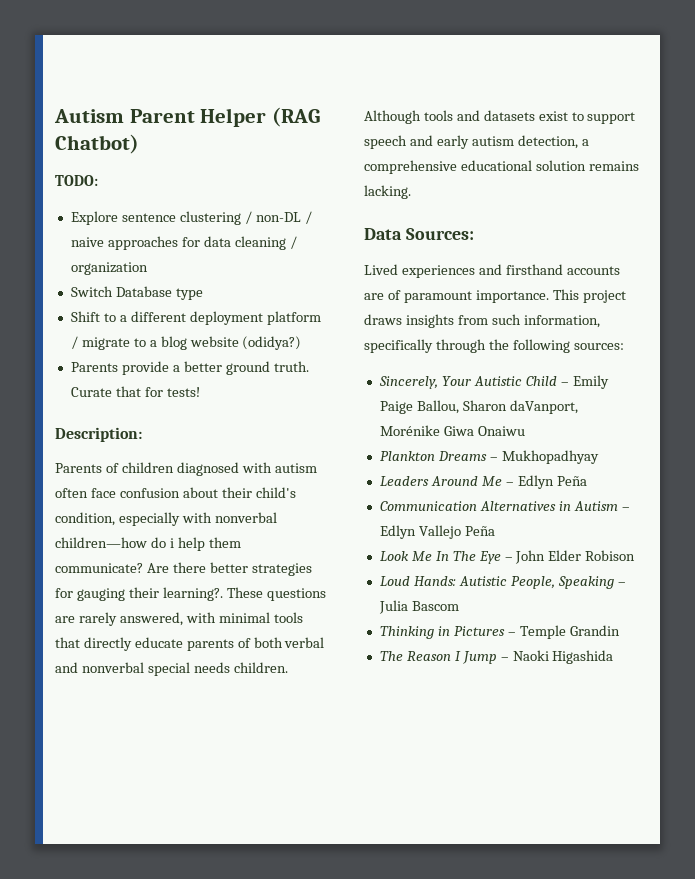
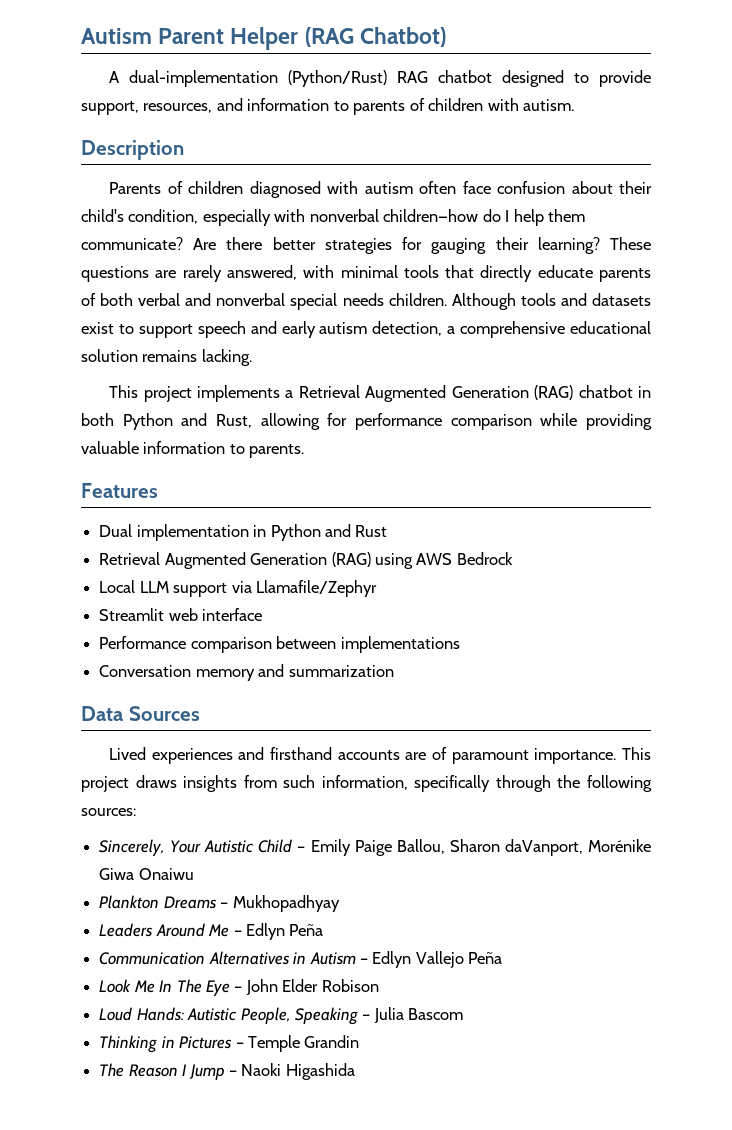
- TODO:
- Explore sentence clustering / non-DL / naive approaches for data cleaning / organization
- Switch Database type
- Shift to a different deployment platform / migrate to a blog website (odidya?)
- Parents provide a better ground truth. Curate that for tests!
- Description:
+ A dual-implementation (Python/Rust) RAG chatbot designed to provide support, resources, and information to parents of children with autism.
+ Description
- Parents of children diagnosed with autism often face confusion about their child's condition, especially with nonverbal children—how do i help them communicate?
+ Parents of children diagnosed with autism often face confusion about their child's condition, especially with nonverbal children—how do I help them communicate?
- Are there better strategies for gauging their learning?.
+ Are there better strategies for gauging their learning?
+ This project implements a Retrieval Augmented Generation (RAG) chatbot in both Python and Rust, allowing for performance comparison while providing valuable information to parents.
+ Features
+ Dual implementation in Python and Rust
+ Retrieval Augmented Generation (RAG) using AWS Bedrock
+ Local LLM support via Llamafile/Zephyr
+ Streamlit web interface
+ Performance comparison between implementations
+ Conversation memory and summarization
- Data Sources:
+ Data Sources

